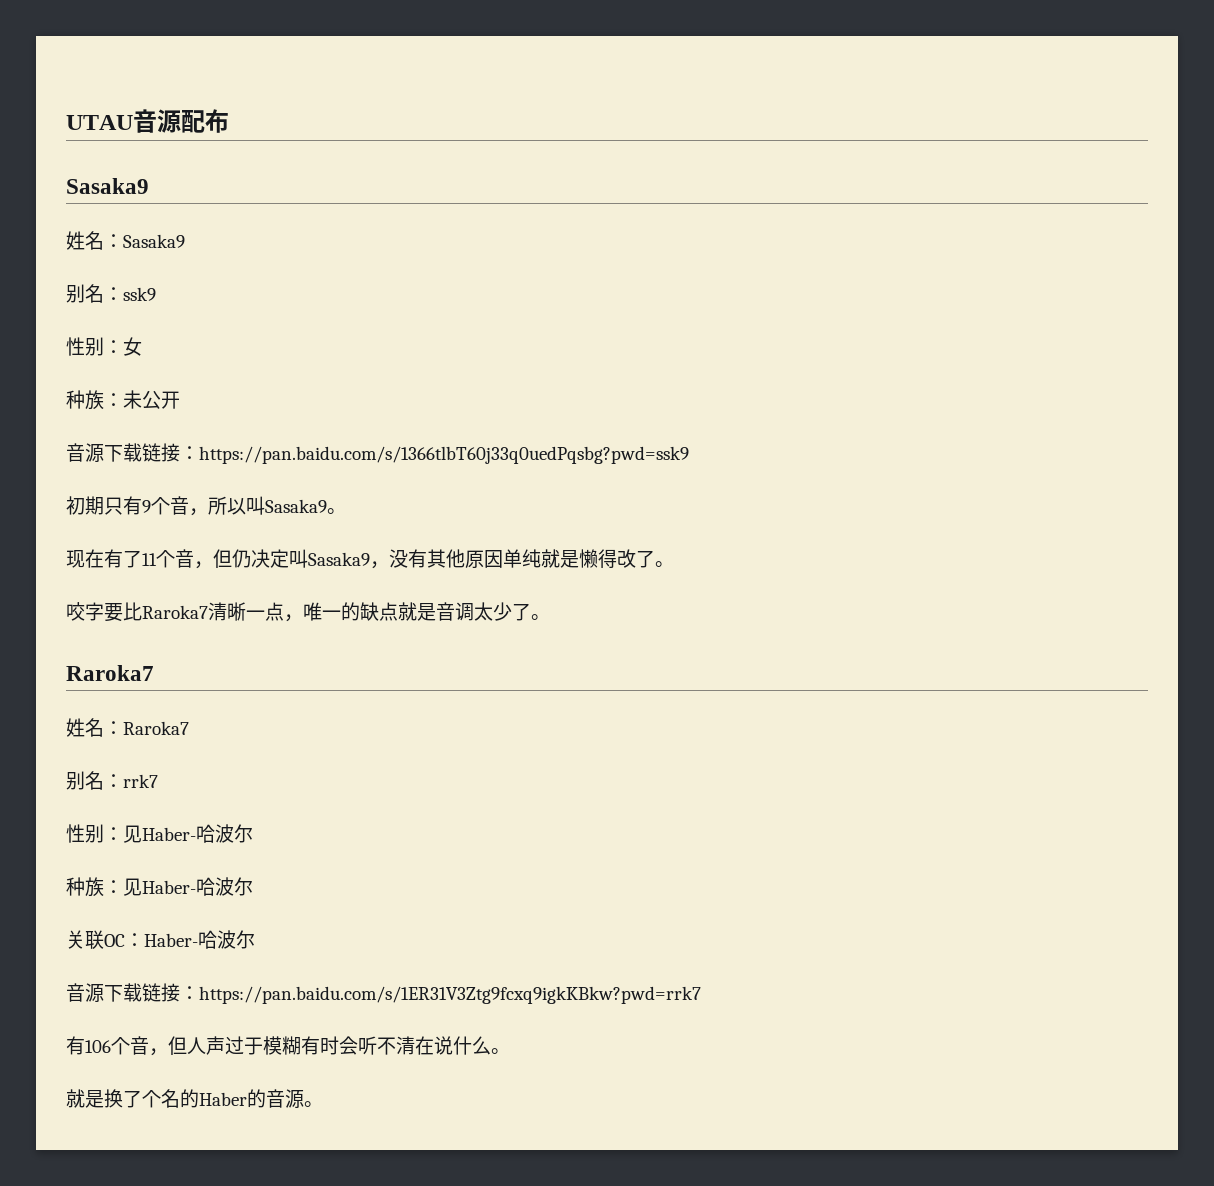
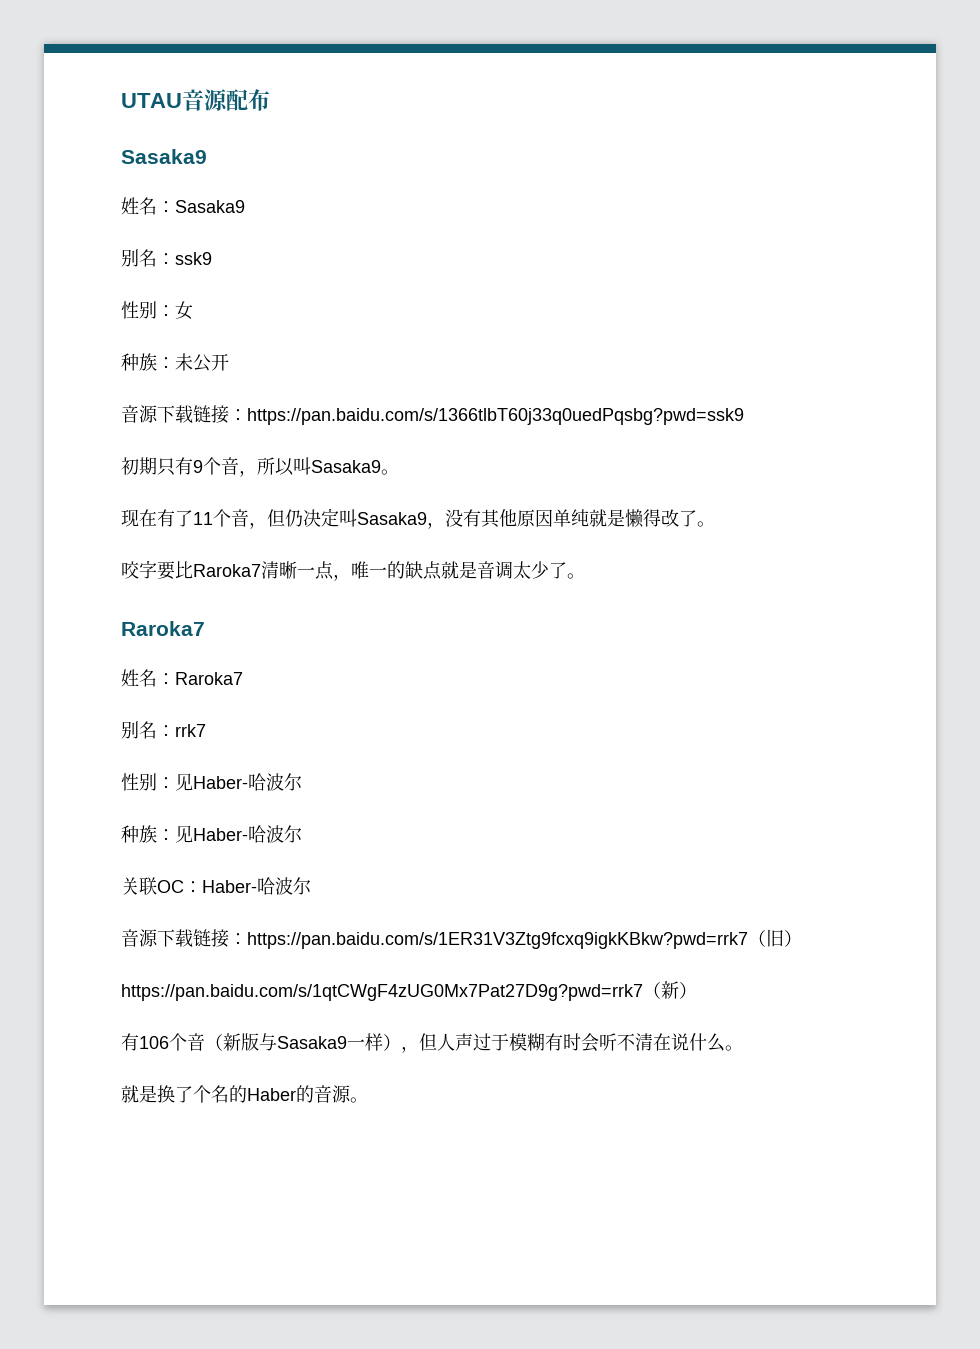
- 音源下载链接：https://pan.baidu.com/s/1ER31V3Ztg9fcxq9igkKBkw?pwd=rrk7
+ 音源下载链接：https://pan.baidu.com/s/1ER31V3Ztg9fcxq9igkKBkw?pwd=rrk7（旧）
+ https://pan.baidu.com/s/1qtCWgF4zUG0Mx7Pat27D9g?pwd=rrk7（新）
- 有106个音，但人声过于模糊有时会听不清在说什么。
+ 有106个音（新版与Sasaka9一样），但人声过于模糊有时会听不清在说什么。

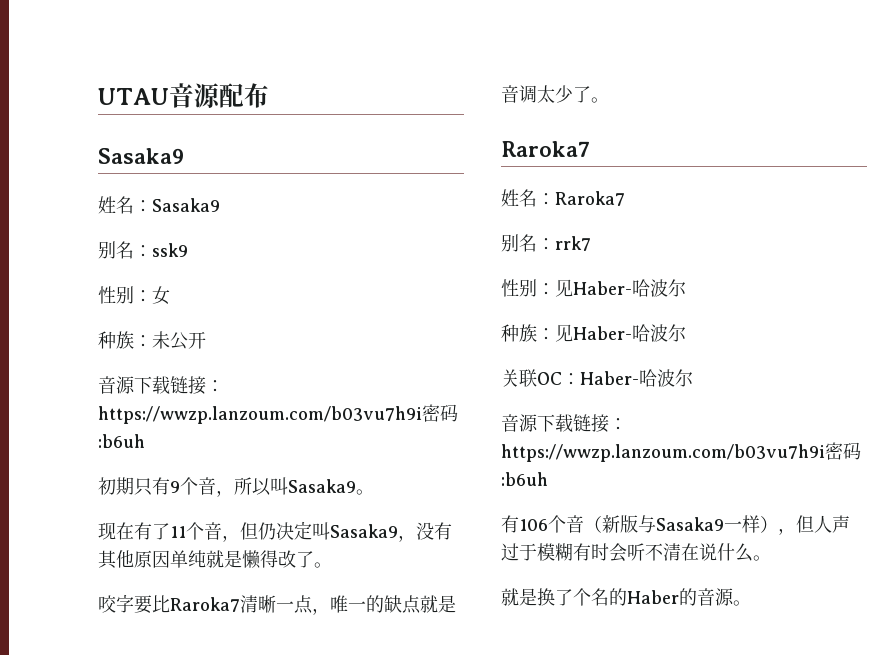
  种族：未公开
- 音源下载链接：https://pan.baidu.com/s/1366tlbT60j33q0uedPqsbg?pwd=ssk9
+ 音源下载链接：https://wwzp.lanzoum.com/b03vu7h9i密码:b6uh
  关联OC：Haber-哈波尔
- 音源下载链接：https://pan.baidu.com/s/1ER31V3Ztg9fcxq9igkKBkw?pwd=rrk7（旧）
- https://pan.baidu.com/s/1qtCWgF4zUG0Mx7Pat27D9g?pwd=rrk7（新）
+ 音源下载链接：https://wwzp.lanzoum.com/b03vu7h9i密码:b6uh

